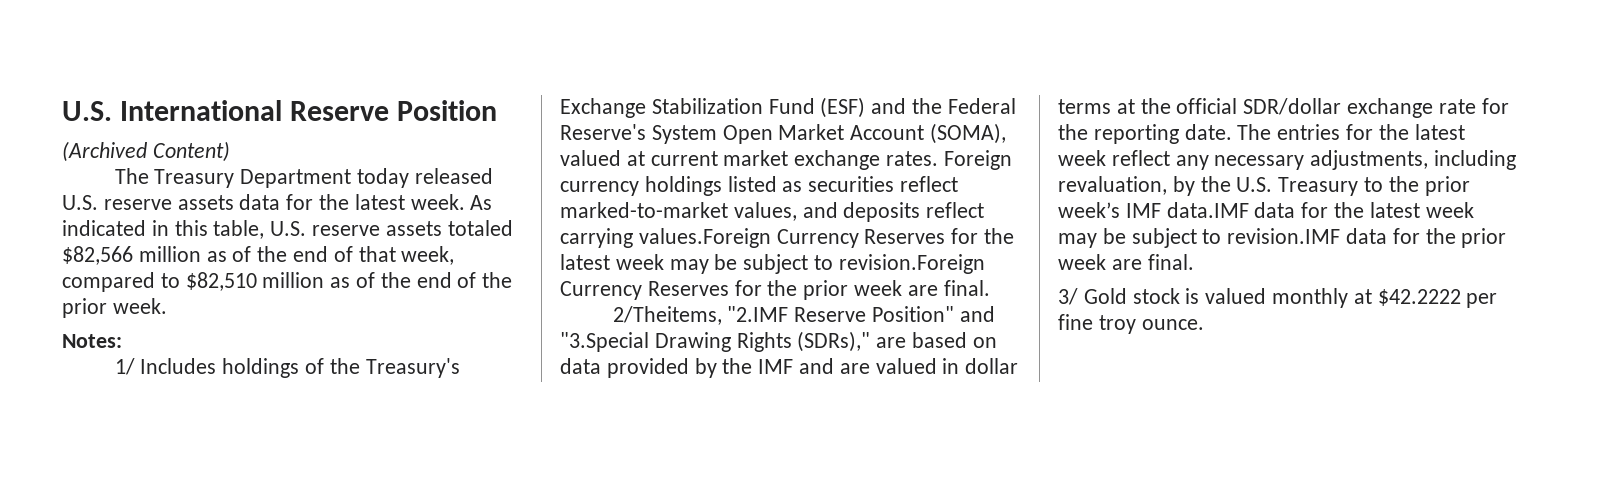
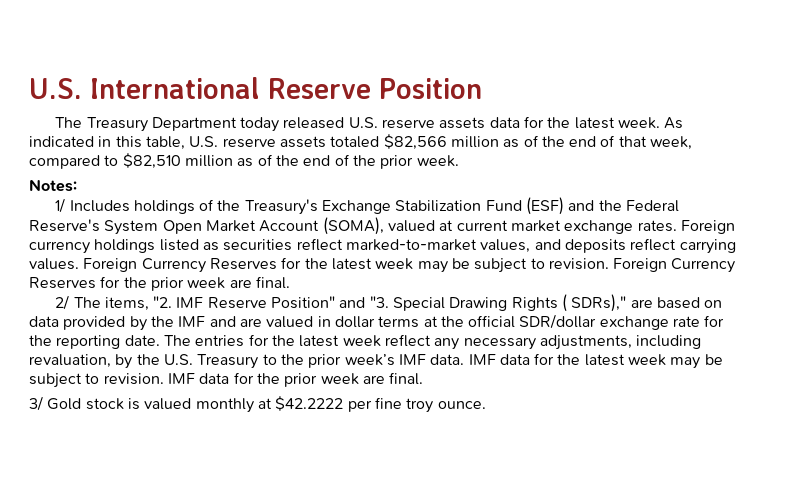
- (Archived Content)
- Foreign currency holdings listed as securities reflect marked-to-market values, and deposits reflect carrying values.Foreign Currency Reserves for the latest week may be subject to revision.Foreign Currency Reserves for the prior week are final.
+ Foreign currency holdings listed as securities reflect marked-to-market values, and deposits reflect carrying values. Foreign Currency Reserves for the latest week may be subject to revision. Foreign Currency Reserves for the prior week are final.
- 2/Theitems, "2.IMF Reserve Position" and "3.Special Drawing Rights (SDRs)," are based on data provided by the IMF and are valued in dollar terms at the official SDR/dollar exchange rate for the reporting date.
+ 2/ The items, "2. IMF Reserve Position" and "3. Special Drawing Rights ( SDRs)," are based on data provided by the IMF and are valued in dollar terms at the official SDR/dollar exchange rate for the reporting date.
- The entries for the latest week reflect any necessary adjustments, including revaluation, by the U.S. Treasury to the prior week’s IMF data.IMF data for the latest week may be subject to revision.IMF data for the prior week are final.
+ The entries for the latest week reflect any necessary adjustments, including revaluation, by the U.S. Treasury to the prior week’s IMF data. IMF data for the latest week may be subject to revision. IMF data for the prior week are final.

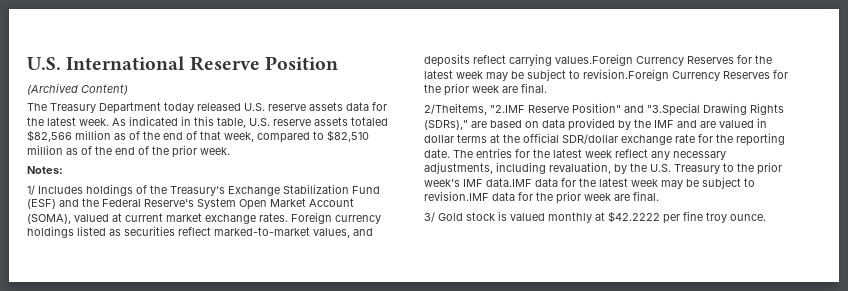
+ (Archived Content)
- Foreign currency holdings listed as securities reflect marked-to-market values, and deposits reflect carrying values. Foreign Currency Reserves for the latest week may be subject to revision. Foreign Currency Reserves for the prior week are final.
+ Foreign currency holdings listed as securities reflect marked-to-market values, and deposits reflect carrying values.Foreign Currency Reserves for the latest week may be subject to revision.Foreign Currency Reserves for the prior week are final.
- 2/ The items, "2. IMF Reserve Position" and "3. Special Drawing Rights ( SDRs)," are based on data provided by the IMF and are valued in dollar terms at the official SDR/dollar exchange rate for the reporting date.
+ 2/Theitems, "2.IMF Reserve Position" and "3.Special Drawing Rights (SDRs)," are based on data provided by the IMF and are valued in dollar terms at the official SDR/dollar exchange rate for the reporting date.
- The entries for the latest week reflect any necessary adjustments, including revaluation, by the U.S. Treasury to the prior week’s IMF data. IMF data for the latest week may be subject to revision. IMF data for the prior week are final.
+ The entries for the latest week reflect any necessary adjustments, including revaluation, by the U.S. Treasury to the prior week’s IMF data.IMF data for the latest week may be subject to revision.IMF data for the prior week are final.

